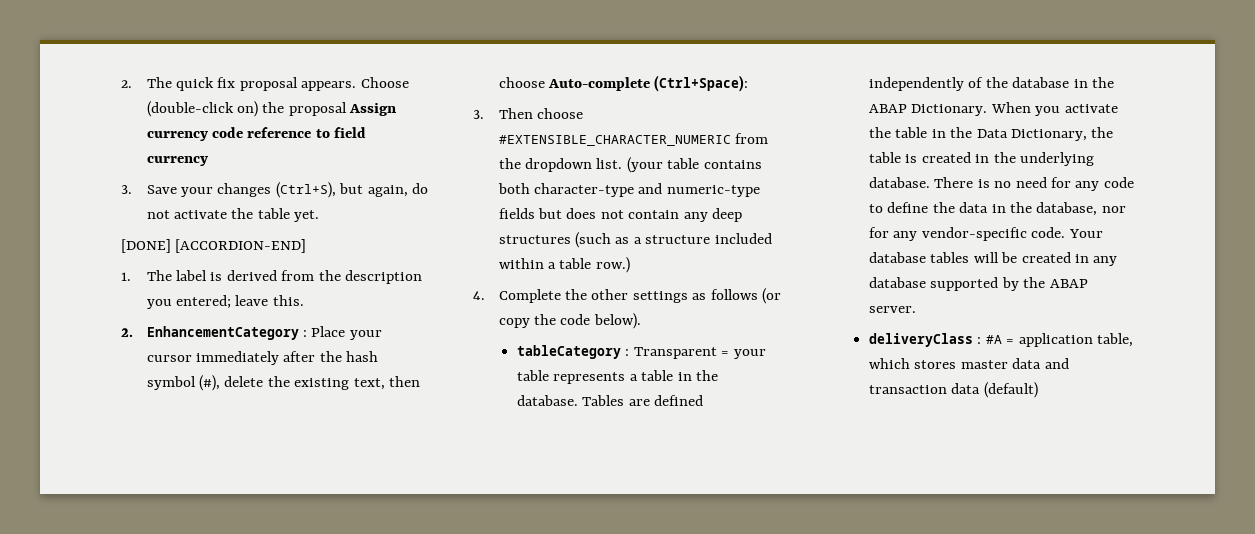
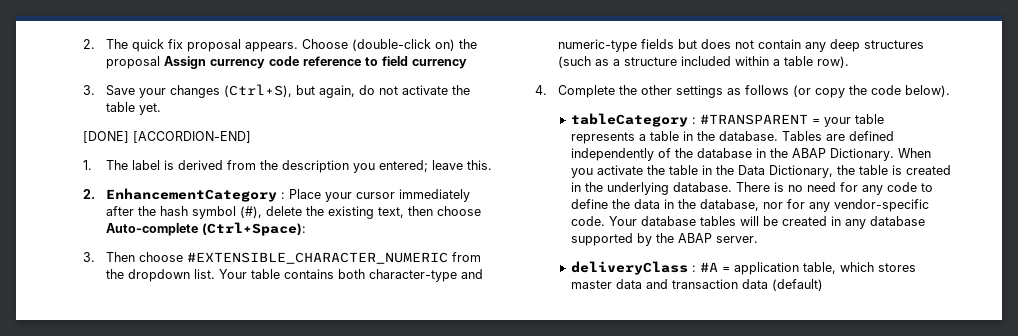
- (your table contains both character-type and numeric-type fields but does not contain any deep structures (such as a structure included within a table row.)
+ Your table contains both character-type and numeric-type fields but does not contain any deep structures (such as a structure included within a table row).
- tableCategory : Transparent = your table represents a table in the database.
+ tableCategory : #TRANSPARENT = your table represents a table in the database.

